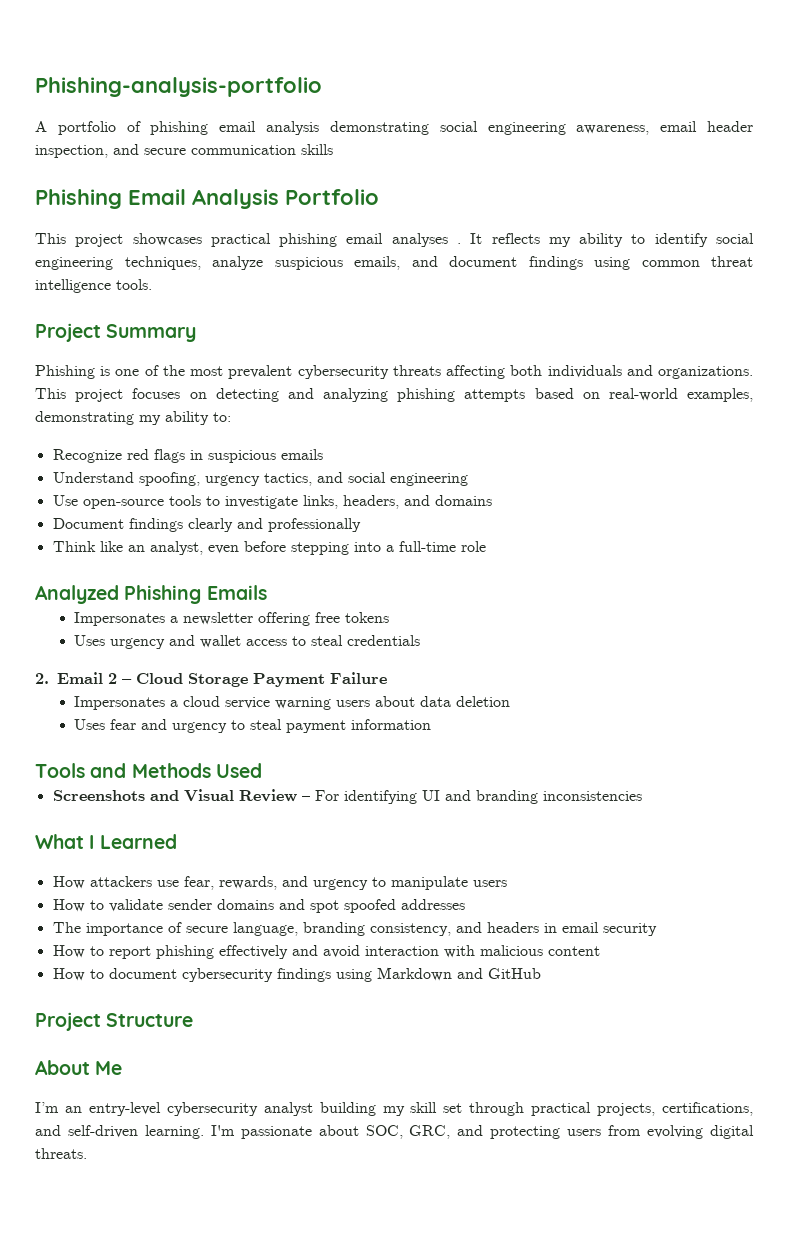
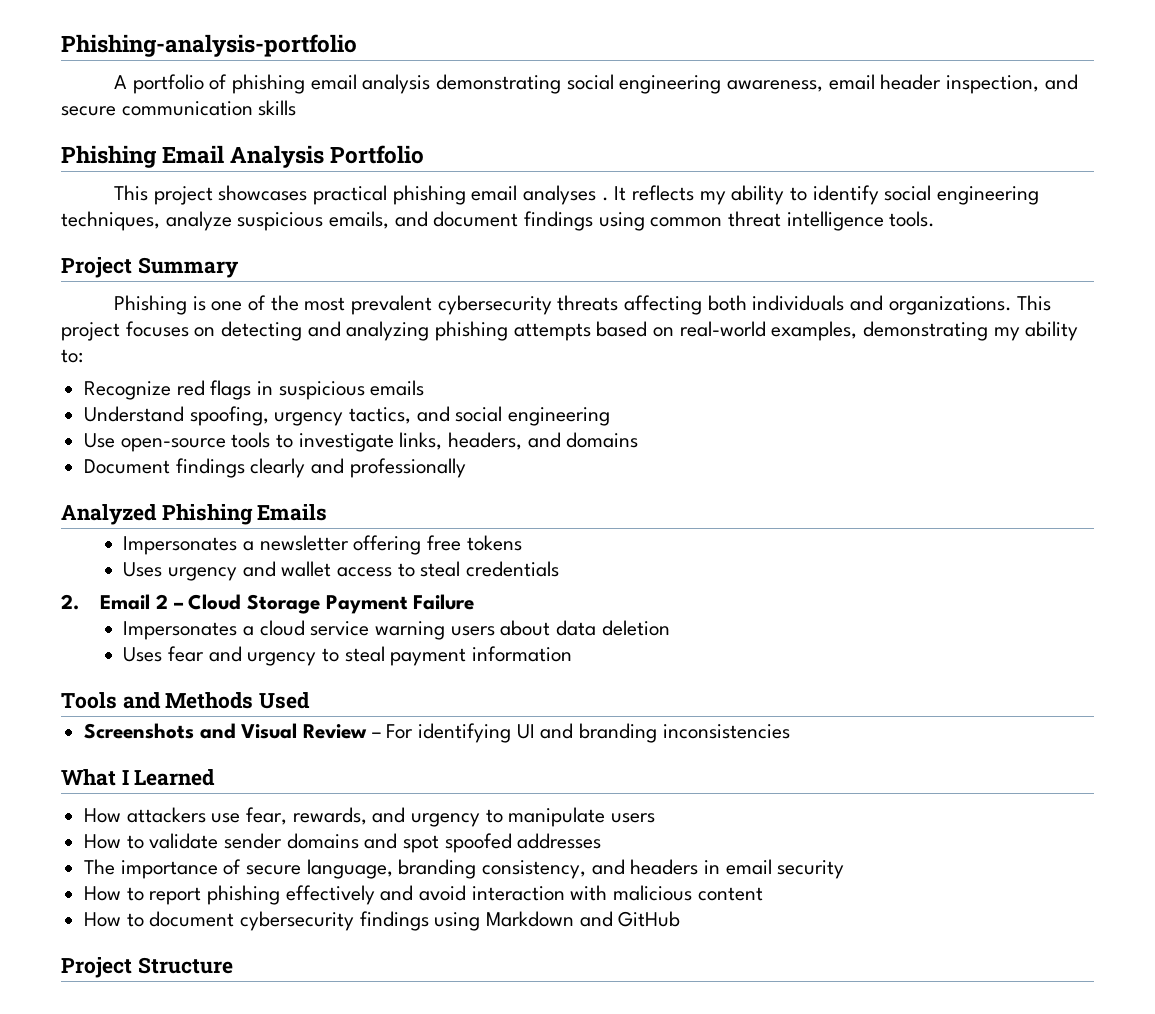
- Think like an analyst, even before stepping into a full-time role
- About Me
- I’m an entry-level cybersecurity analyst building my skill set through practical projects, certifications, and self-driven learning. I'm passionate about SOC, GRC, and protecting users from evolving digital threats.

